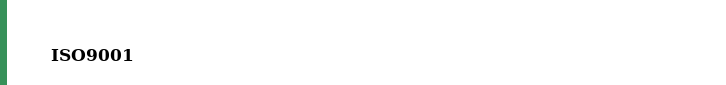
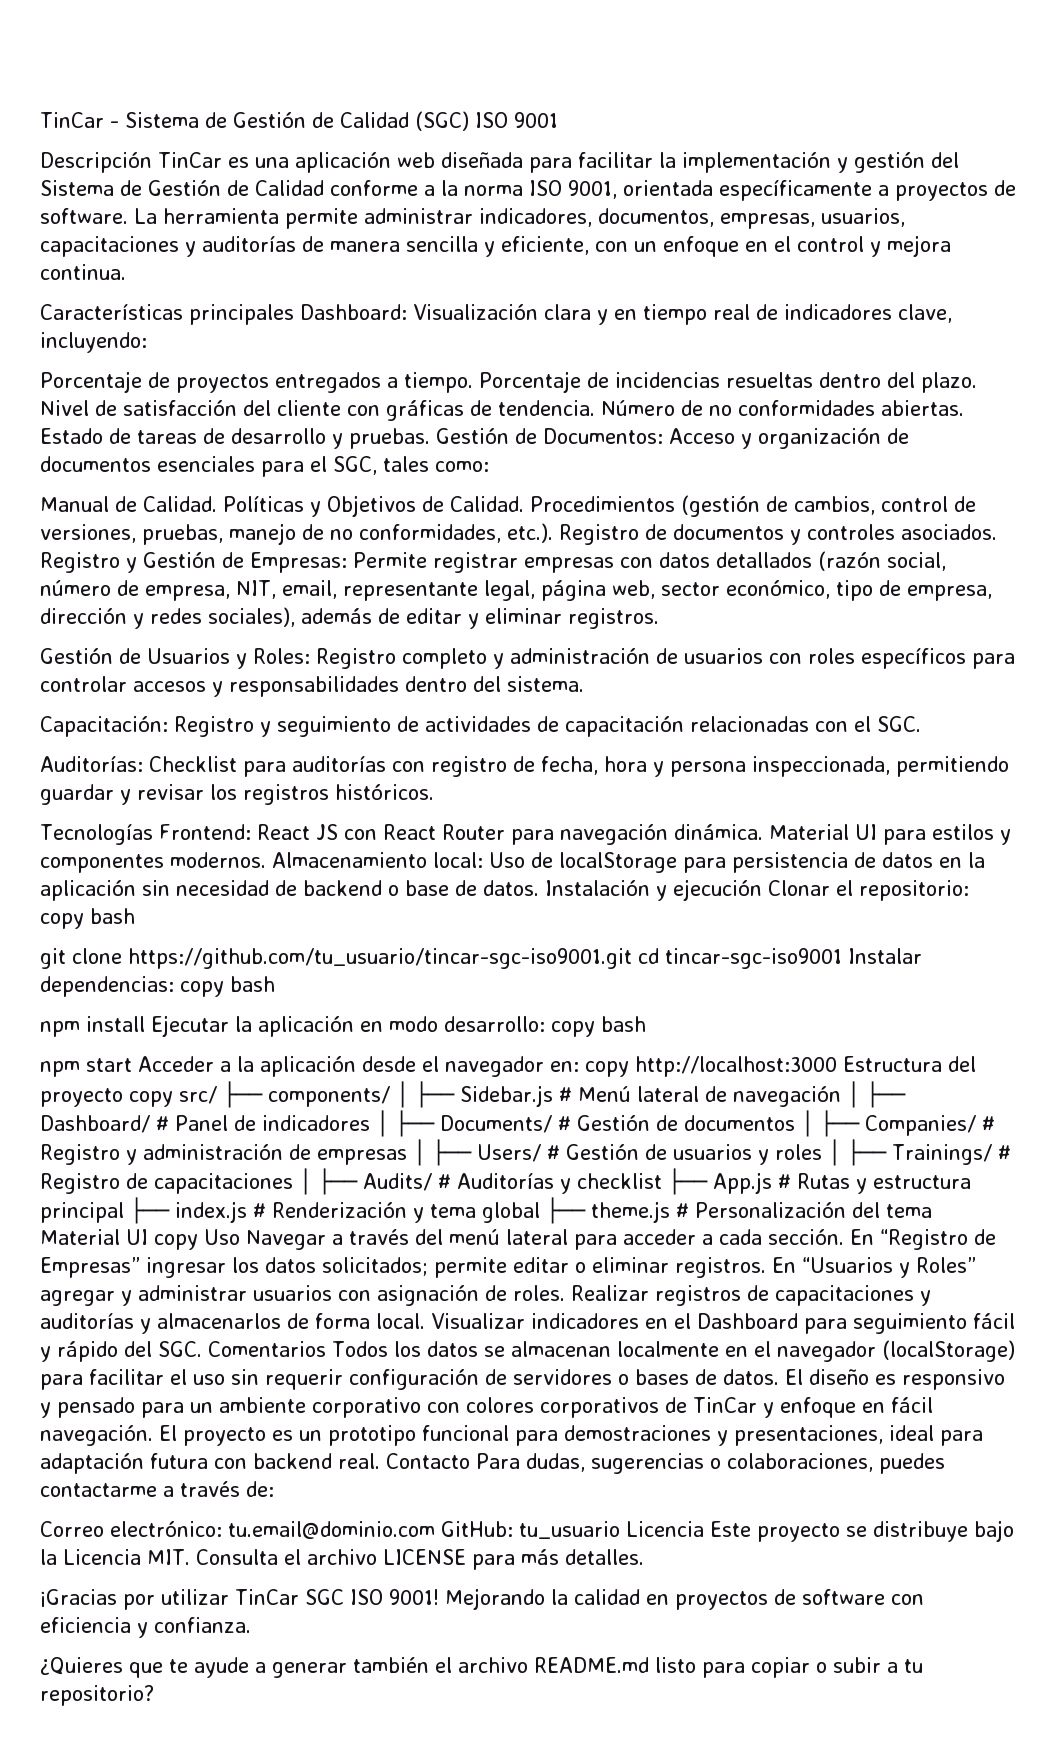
- ISO9001
+ TinCar - Sistema de Gestión de Calidad (SGC) ISO 9001
+ Descripción TinCar es una aplicación web diseñada para facilitar la implementación y gestión del Sistema de Gestión de Calidad conforme a la norma ISO 9001, orientada específicamente a proyectos de software. La herramienta permite administrar indicadores, documentos, empresas, usuarios, capacitaciones y auditorías de manera sencilla y eficiente, con un enfoque en el control y mejora continua.
+ Características principales Dashboard: Visualización clara y en tiempo real de indicadores clave, incluyendo:
+ Porcentaje de proyectos entregados a tiempo. Porcentaje de incidencias resueltas dentro del plazo. Nivel de satisfacción del cliente con gráficas de tendencia. Número de no conformidades abiertas. Estado de tareas de desarrollo y pruebas. Gestión de Documentos: Acceso y organización de documentos esenciales para el SGC, tales como:
+ Manual de Calidad. Políticas y Objetivos de Calidad. Procedimientos (gestión de cambios, control de versiones, pruebas, manejo de no conformidades, etc.). Registro de documentos y controles asociados. Registro y Gestión de Empresas: Permite registrar empresas con datos detallados (razón social, número de empresa, NIT, email, representante legal, página web, sector económico, tipo de empresa, dirección y redes sociales), además de editar y eliminar registros.
+ Gestión de Usuarios y Roles: Registro completo y administración de usuarios con roles específicos para controlar accesos y responsabilidades dentro del sistema.
+ Capacitación: Registro y seguimiento de actividades de capacitación relacionadas con el SGC.
+ Auditorías: Checklist para auditorías con registro de fecha, hora y persona inspeccionada, permitiendo guardar y revisar los registros históricos.
+ Tecnologías Frontend: React JS con React Router para navegación dinámica. Material UI para estilos y componentes modernos. Almacenamiento local: Uso de localStorage para persistencia de datos en la aplicación sin necesidad de backend o base de datos. Instalación y ejecución Clonar el repositorio: copy bash
+ git clone https://github.com/tu_usuario/tincar-sgc-iso9001.git cd tincar-sgc-iso9001 Instalar dependencias: copy bash
+ npm install Ejecutar la aplicación en modo desarrollo: copy bash
+ npm start Acceder a la aplicación desde el navegador en: copy http://localhost:3000 Estructura del proyecto copy src/ ├── components/ │ ├── Sidebar.js # Menú lateral de navegación │ ├── Dashboard/ # Panel de indicadores │ ├── Documents/ # Gestión de documentos │ ├── Companies/ # Registro y administración de empresas │ ├── Users/ # Gestión de usuarios y roles │ ├── Trainings/ # Registro de capacitaciones │ ├── Audits/ # Auditorías y checklist ├── App.js # Rutas y estructura principal ├── index.js # Renderización y tema global ├── theme.js # Personalización del tema Material UI copy Uso Navegar a través del menú lateral para acceder a cada sección. En “Registro de Empresas” ingresar los datos solicitados; permite editar o eliminar registros. En “Usuarios y Roles” agregar y administrar usuarios con asignación de roles. Realizar registros de capacitaciones y auditorías y almacenarlos de forma local. Visualizar indicadores en el Dashboard para seguimiento fácil y rápido del SGC. Comentarios Todos los datos se almacenan localmente en el navegador (localStorage) para facilitar el uso sin requerir configuración de servidores o bases de datos. El diseño es responsivo y pensado para un ambiente corporativo con colores corporativos de TinCar y enfoque en fácil navegación. El proyecto es un prototipo funcional para demostraciones y presentaciones, ideal para adaptación futura con backend real. Contacto Para dudas, sugerencias o colaboraciones, puedes contactarme a través de:
+ Correo electrónico: tu.email@dominio.com GitHub: tu_usuario Licencia Este proyecto se distribuye bajo la Licencia MIT. Consulta el archivo LICENSE para más detalles.
+ ¡Gracias por utilizar TinCar SGC ISO 9001! Mejorando la calidad en proyectos de software con eficiencia y confianza.
+ ¿Quieres que te ayude a generar también el archivo README.md listo para copiar o subir a tu repositorio?

